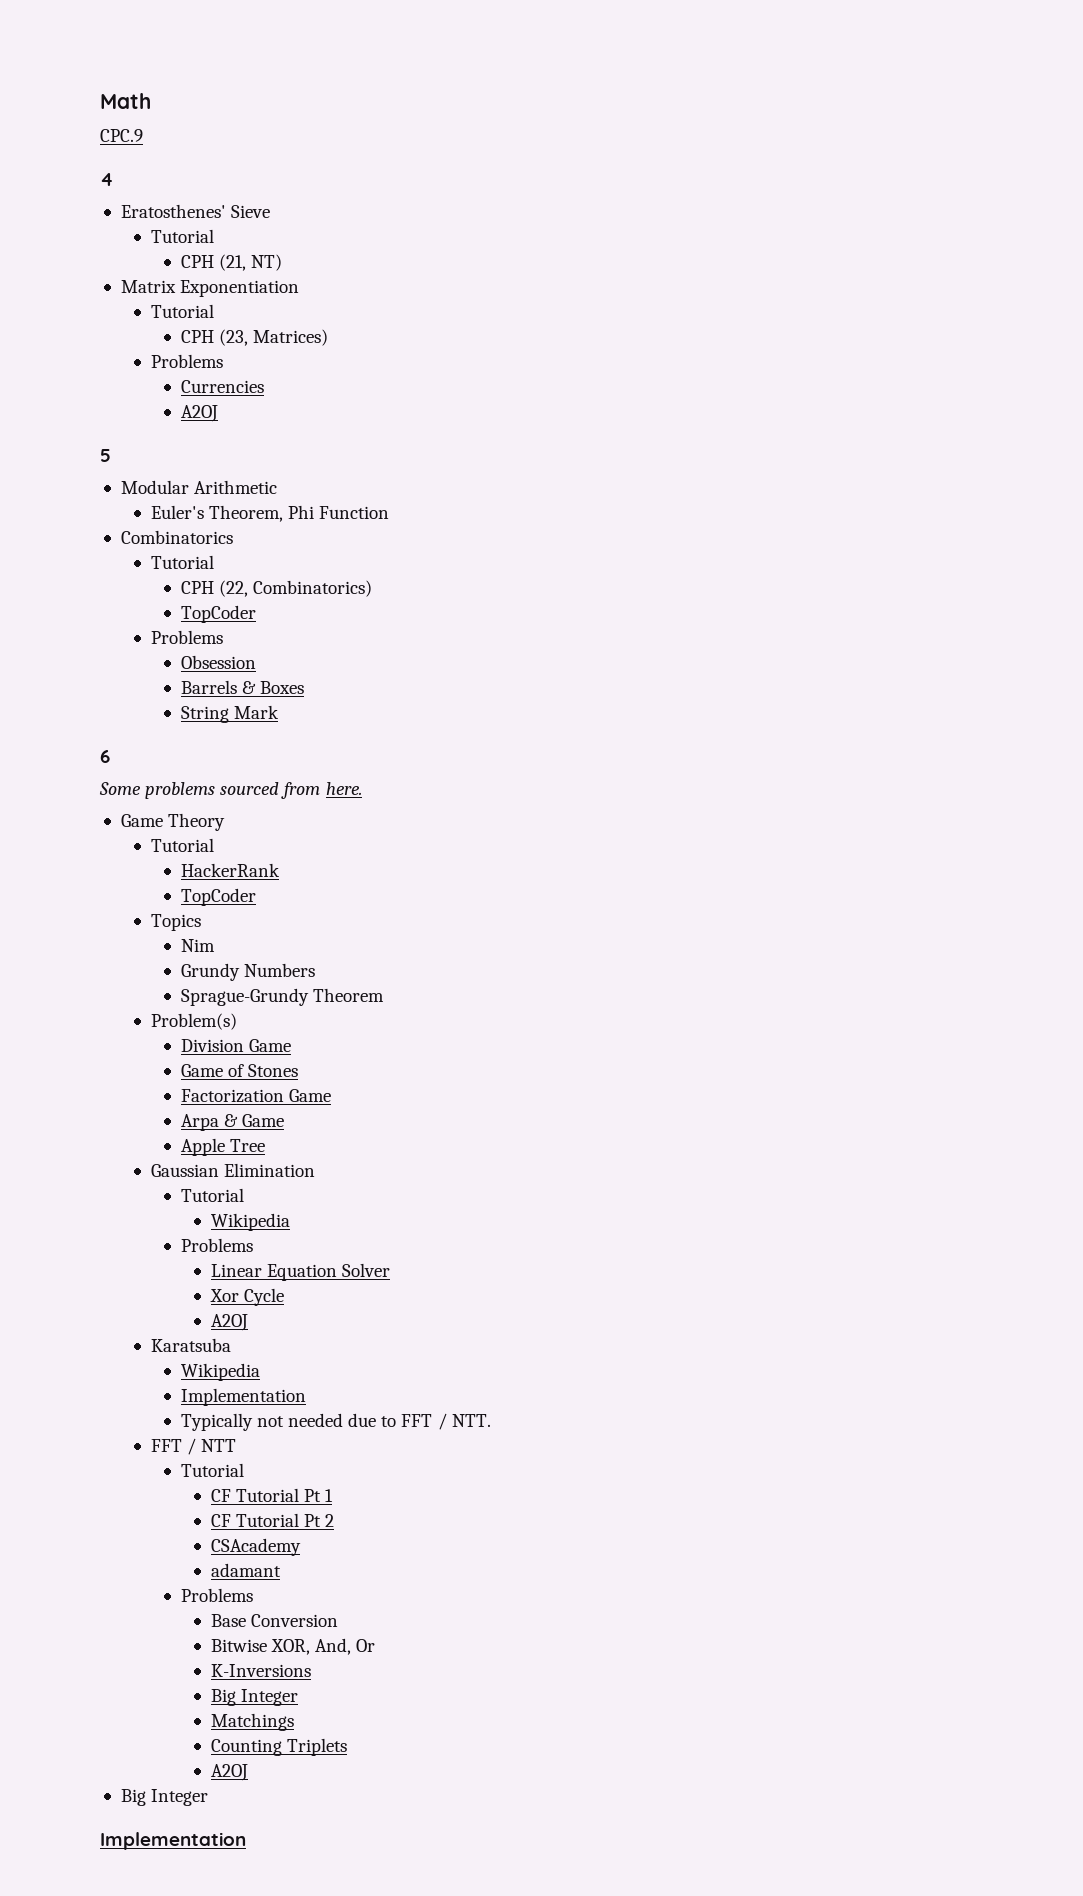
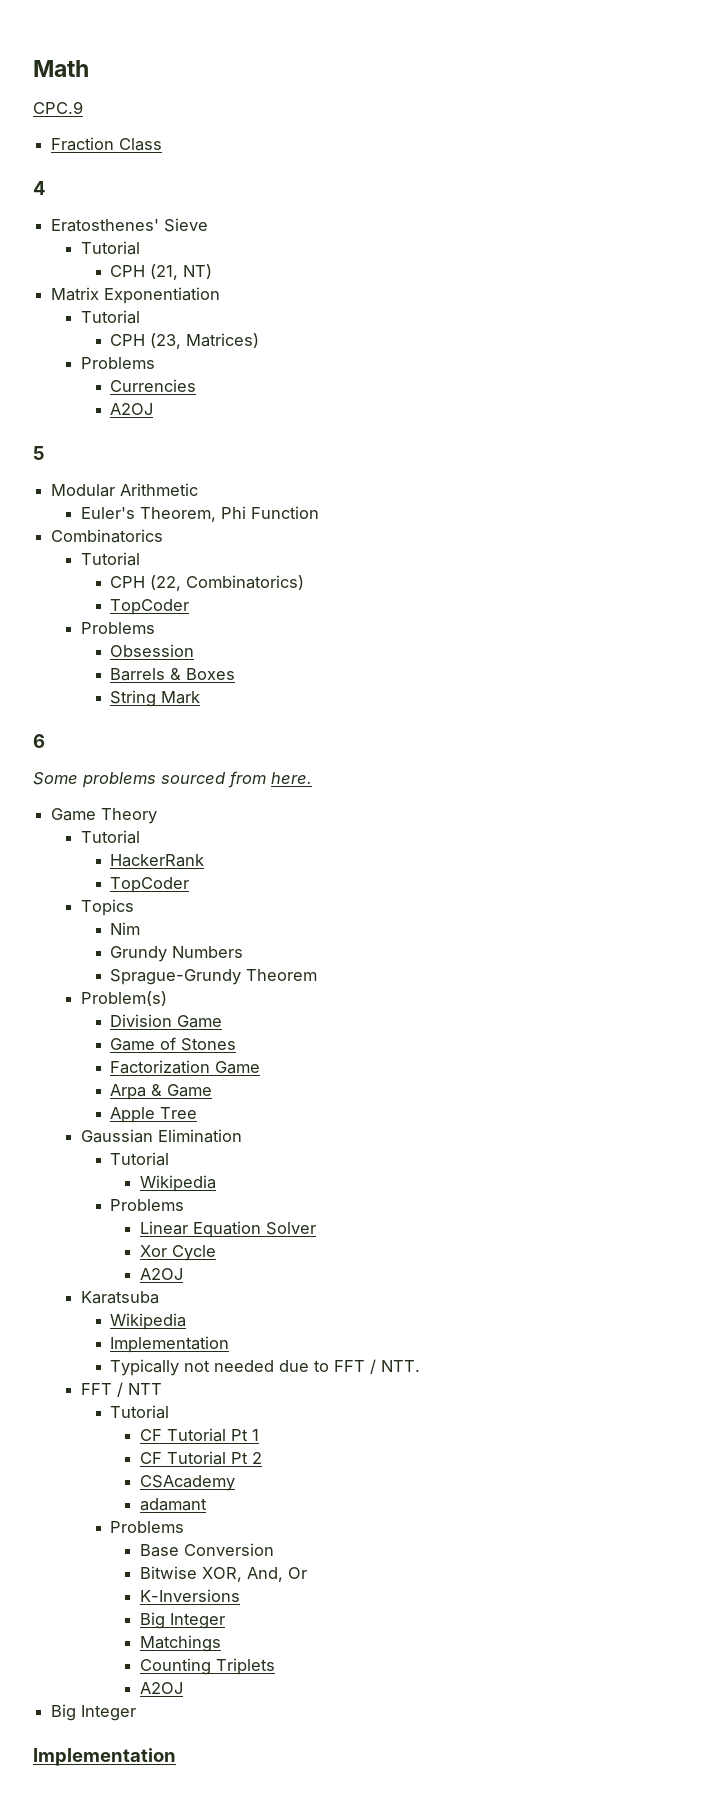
+ Fraction Class

